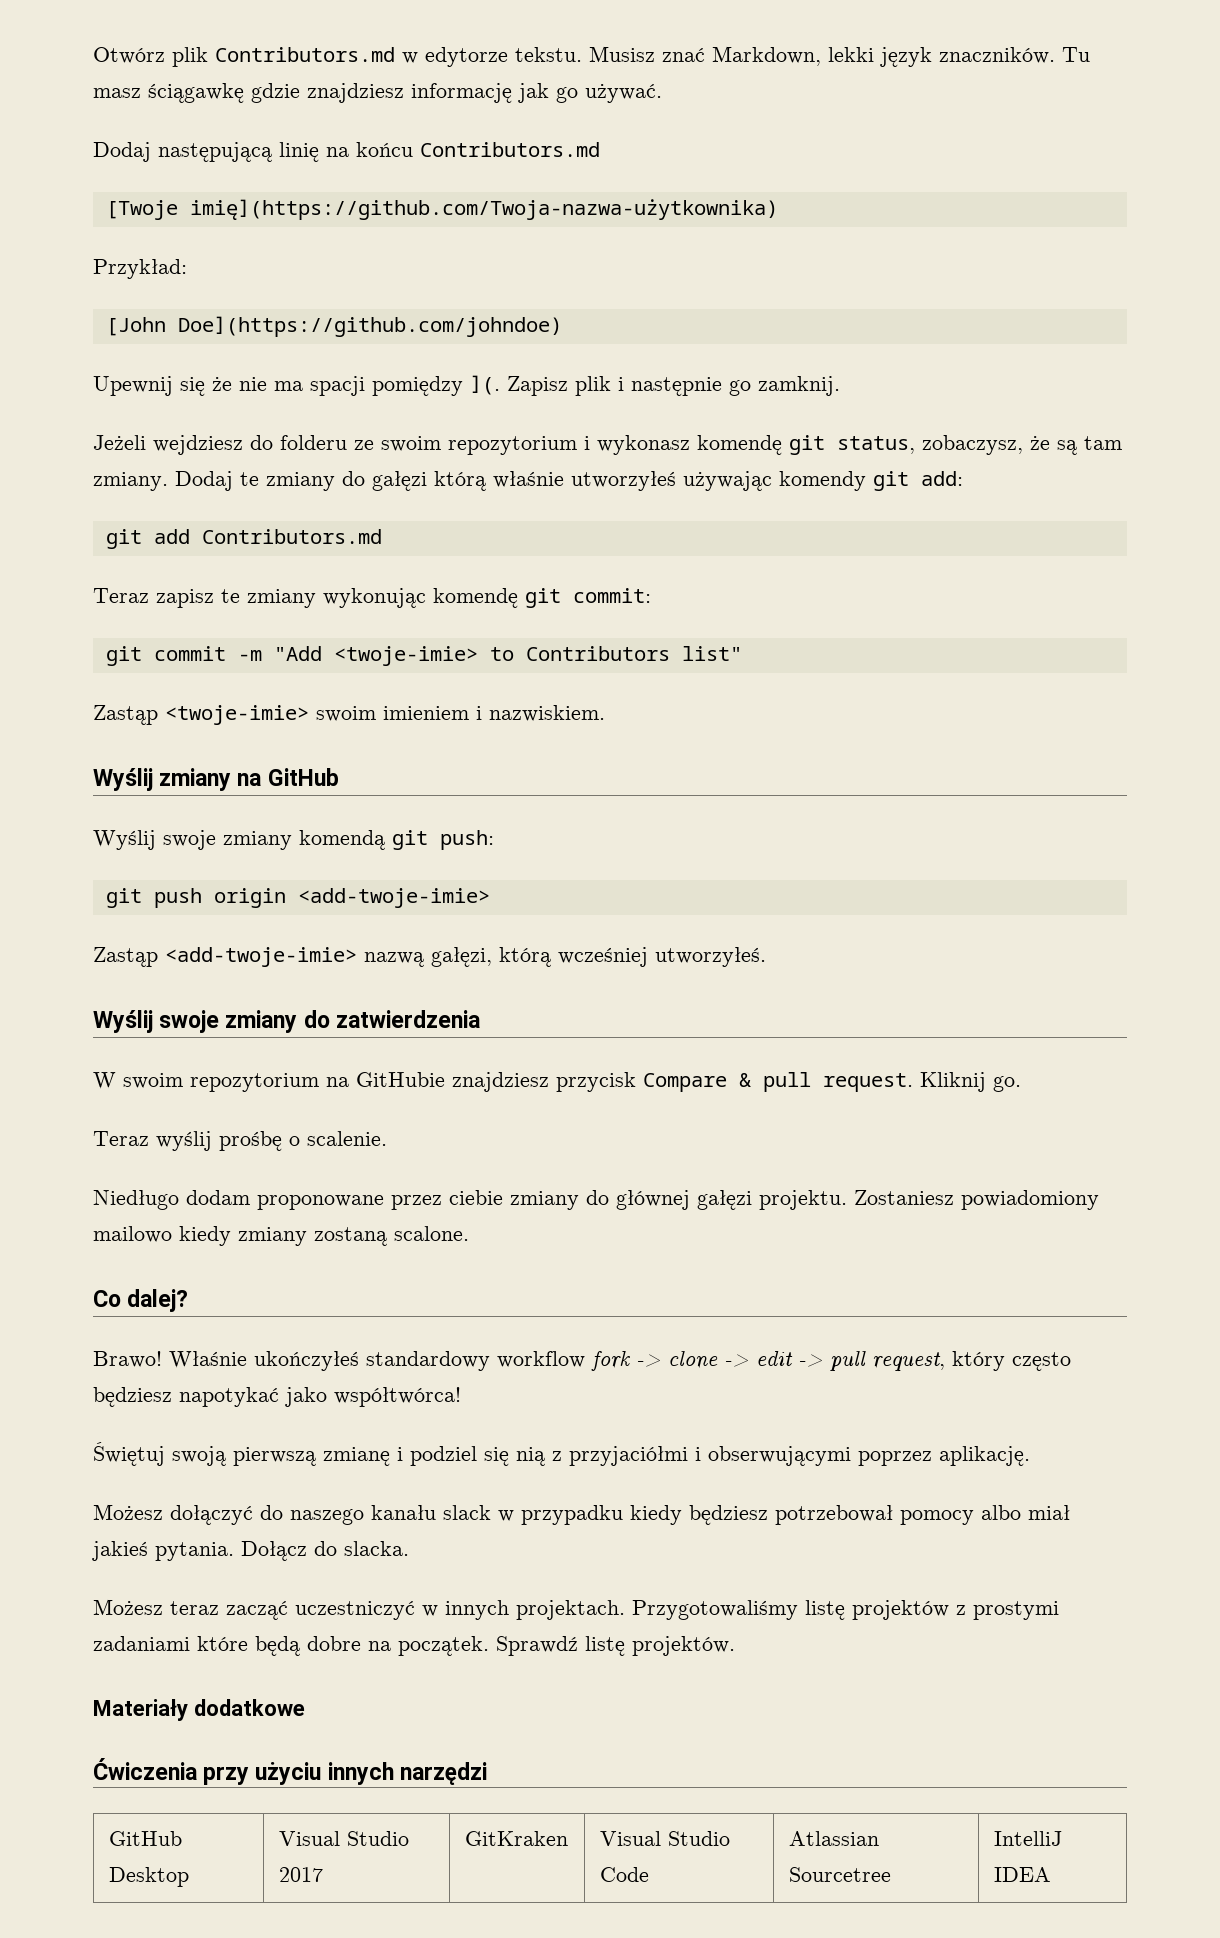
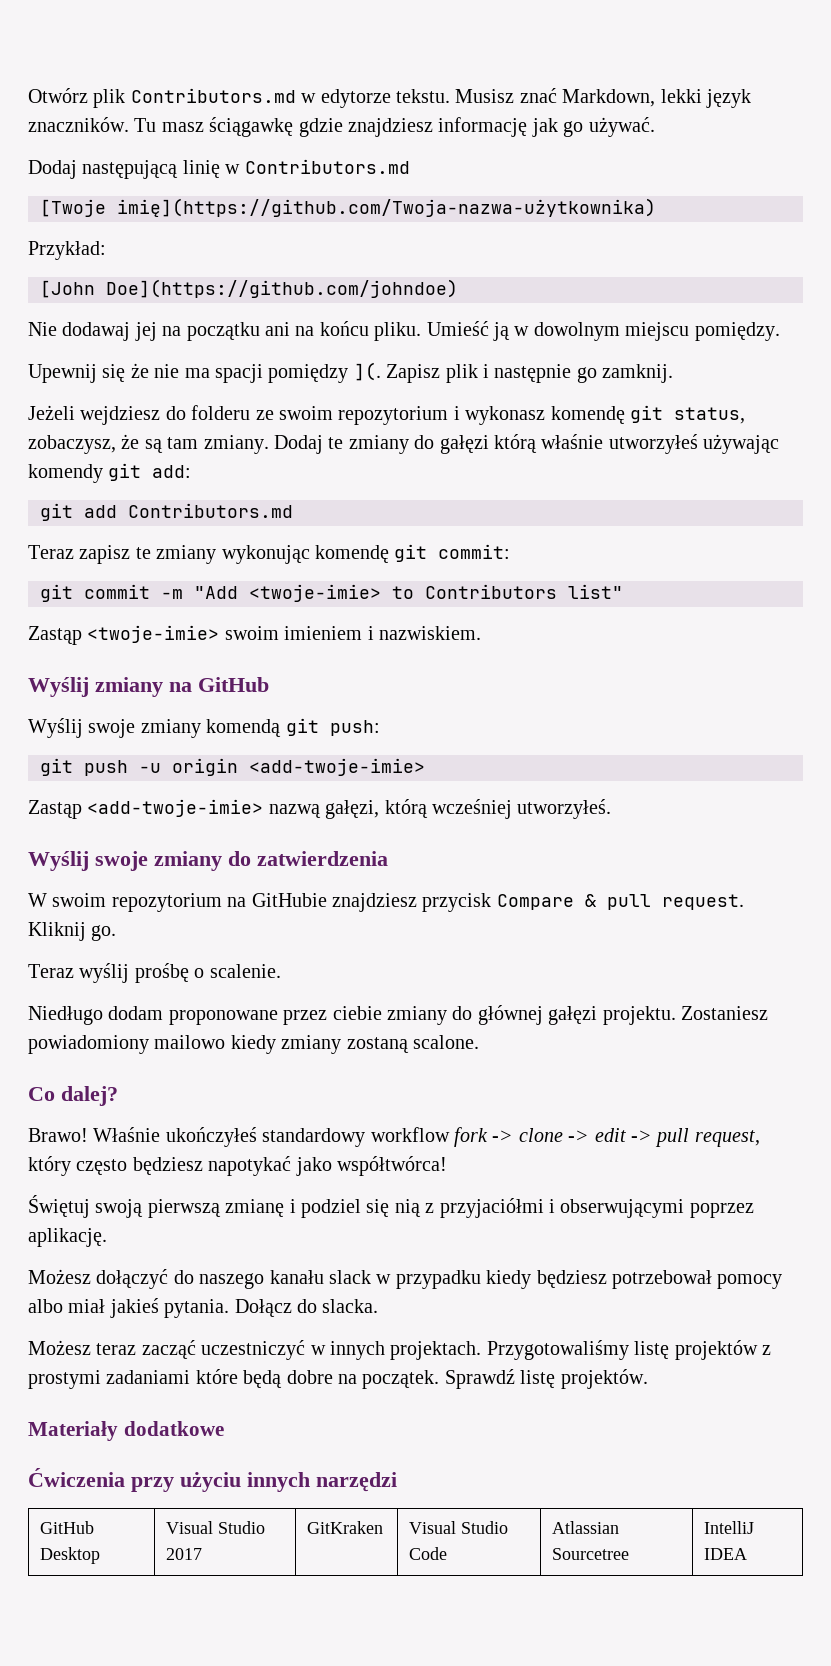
- Dodaj następującą linię na końcu Contributors.md
+ Dodaj następującą linię w Contributors.md
+ Nie dodawaj jej na początku ani na końcu pliku. Umieść ją w dowolnym miejscu pomiędzy.
- git push origin <add-twoje-imie>
+ git push -u origin <add-twoje-imie>

